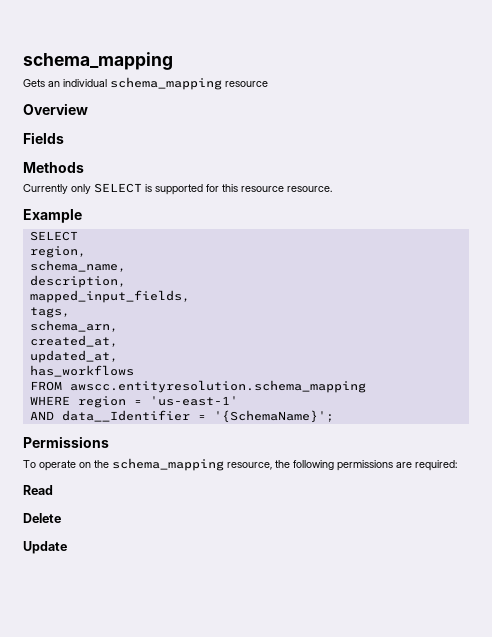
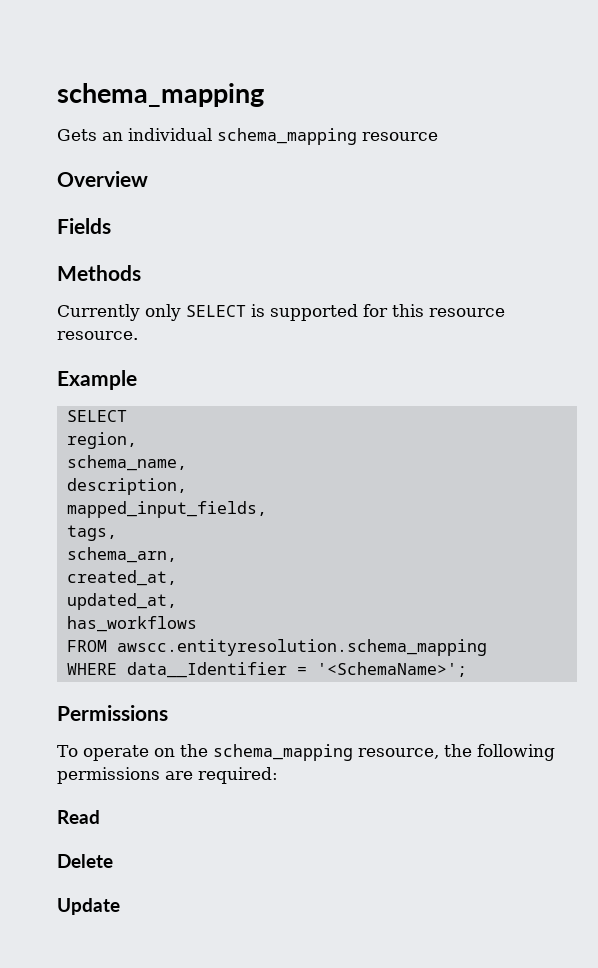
- WHERE region = 'us-east-1'
- AND data__Identifier = '{SchemaName}';
+ WHERE data__Identifier = '<SchemaName>';

